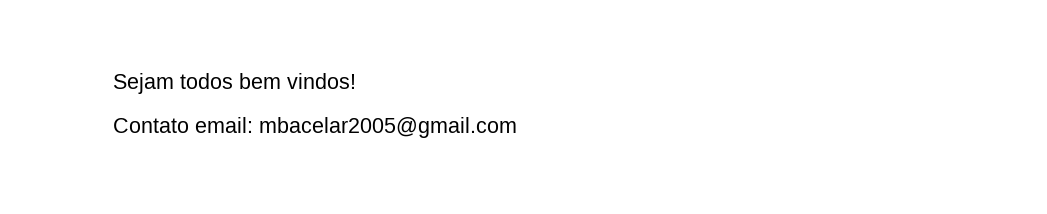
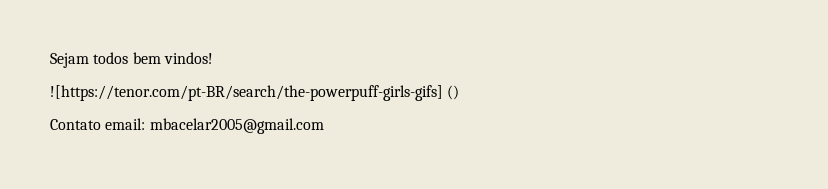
+ ![https://tenor.com/pt-BR/search/the-powerpuff-girls-gifs] ()

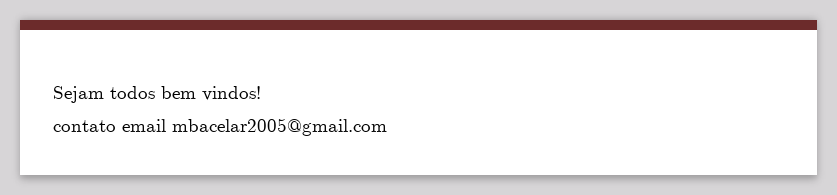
- ![https://tenor.com/pt-BR/search/the-powerpuff-girls-gifs] ()
- Contato email: mbacelar2005@gmail.com
+ contato email mbacelar2005@gmail.com

